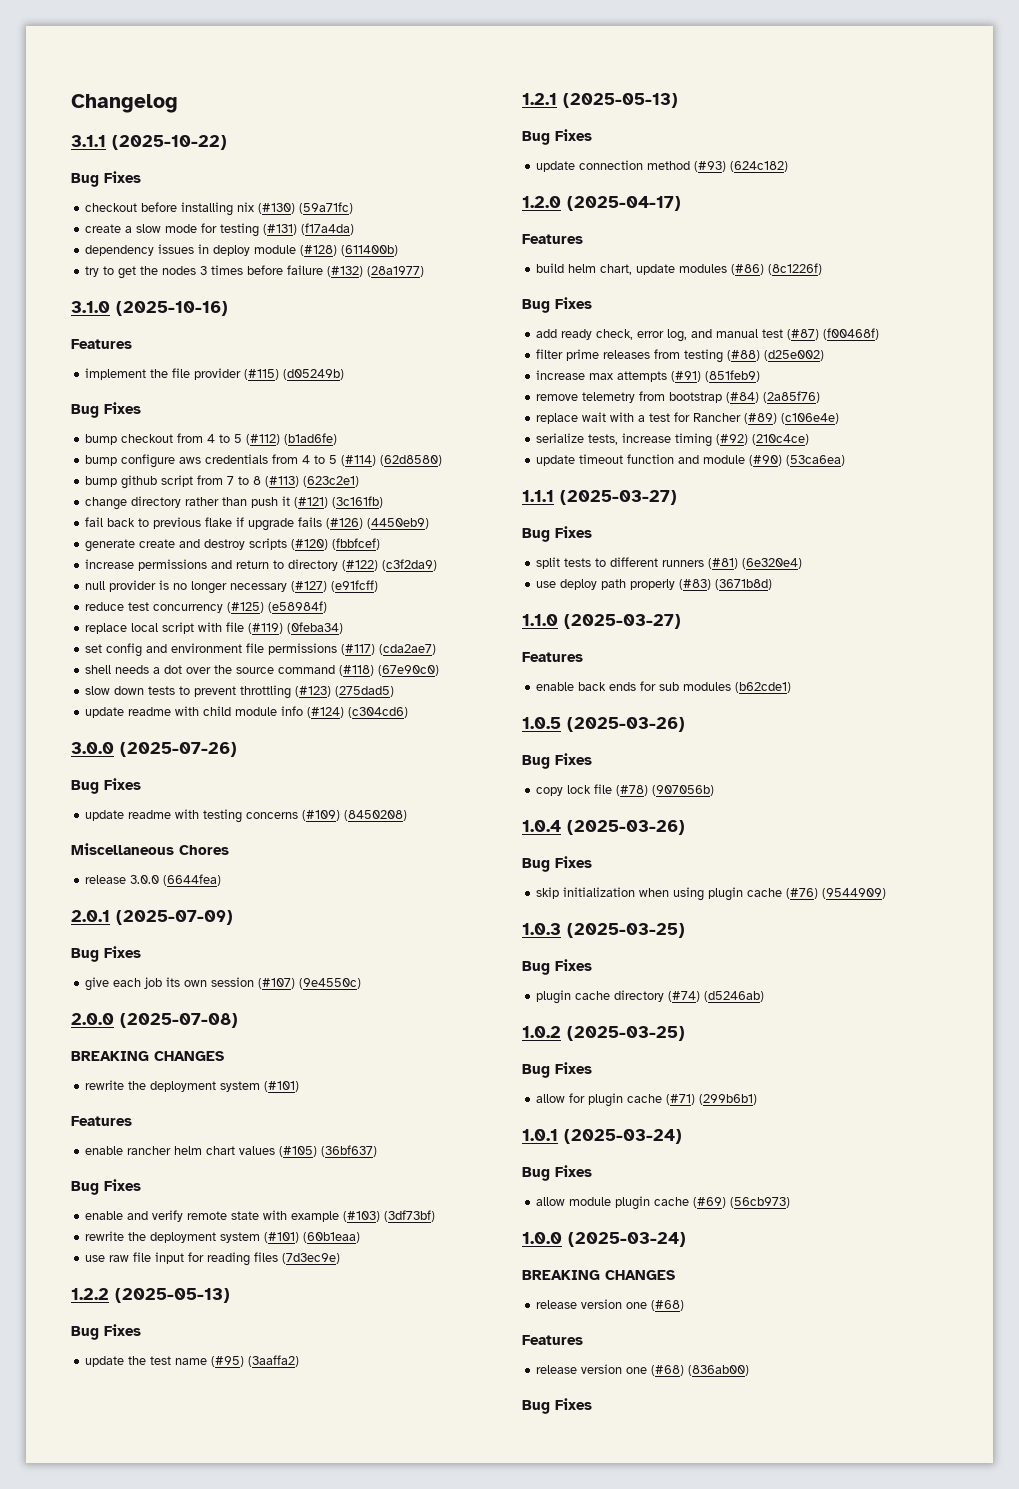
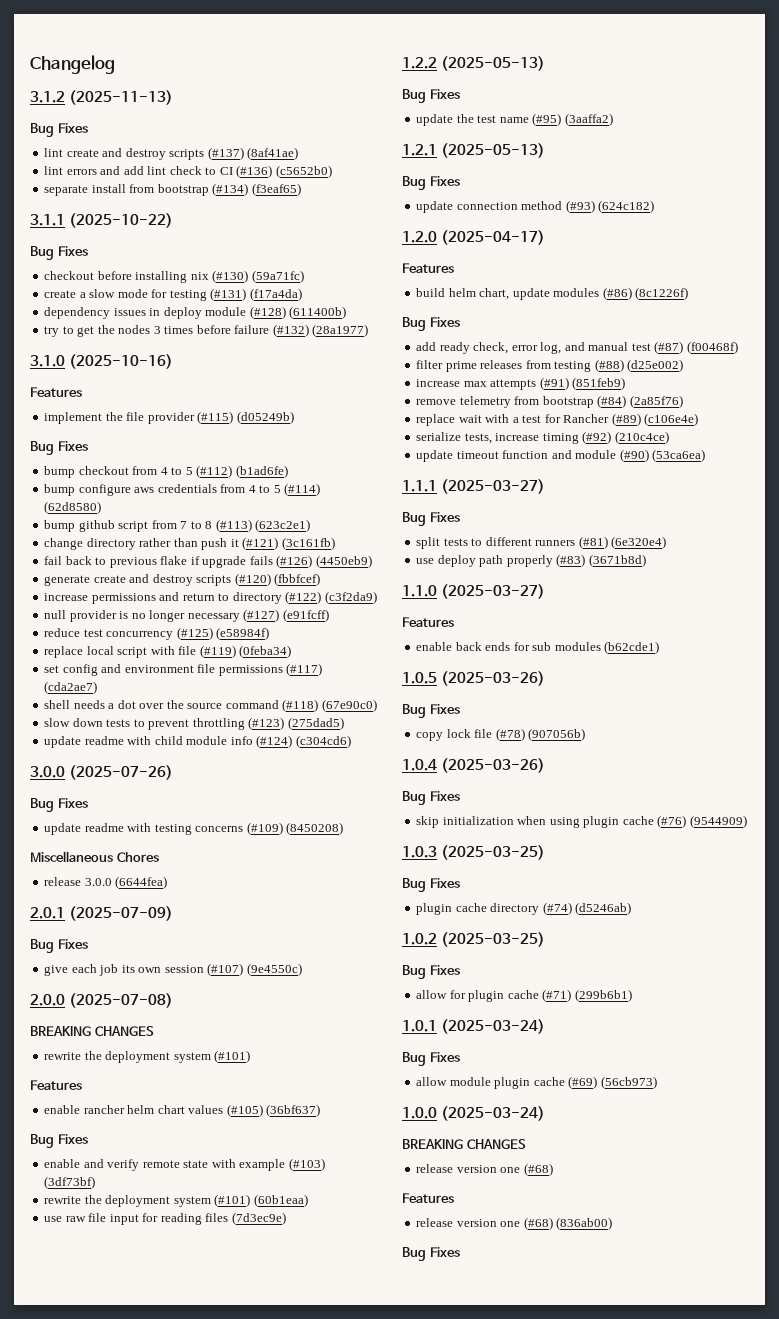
+ 3.1.2 (2025-11-13)
+ Bug Fixes
+ lint create and destroy scripts (#137) (8af41ae)
+ lint errors and add lint check to CI (#136) (c5652b0)
+ separate install from bootstrap (#134) (f3eaf65)

